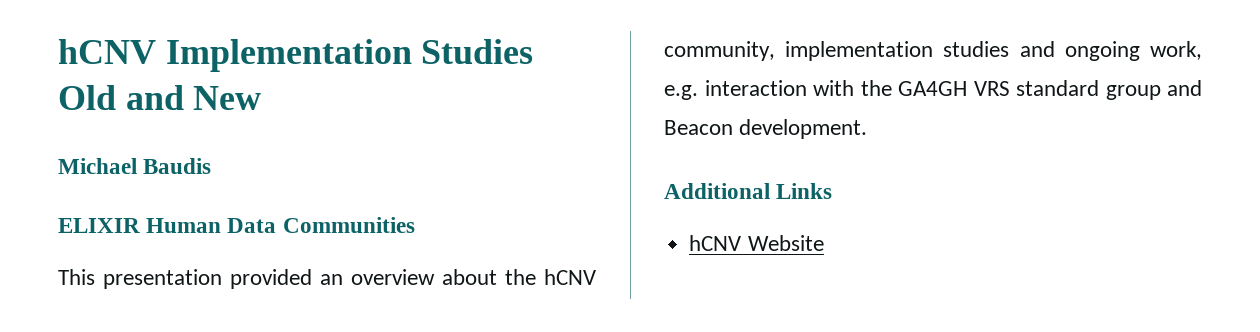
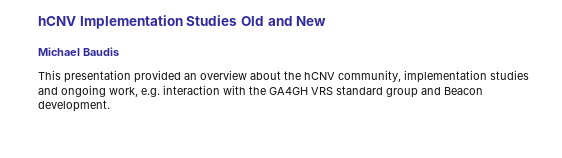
- ELIXIR Human Data Communities
- Additional Links
- hCNV Website

